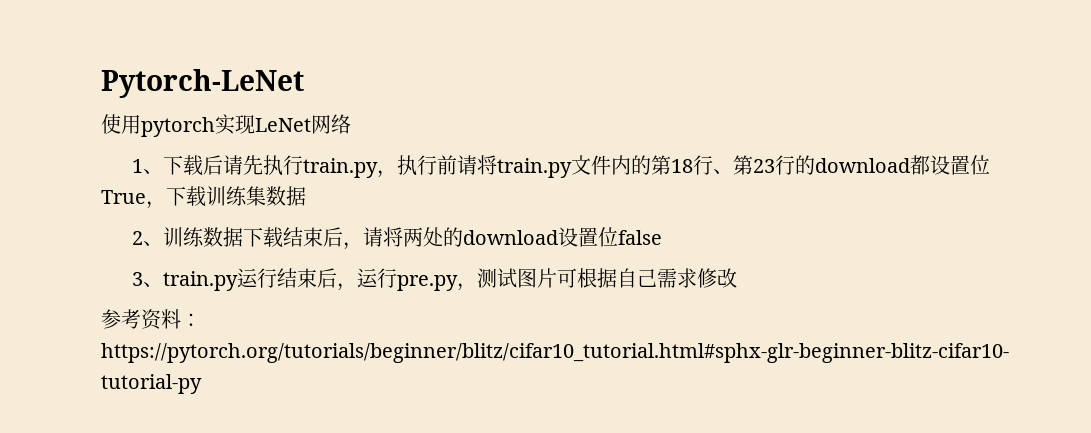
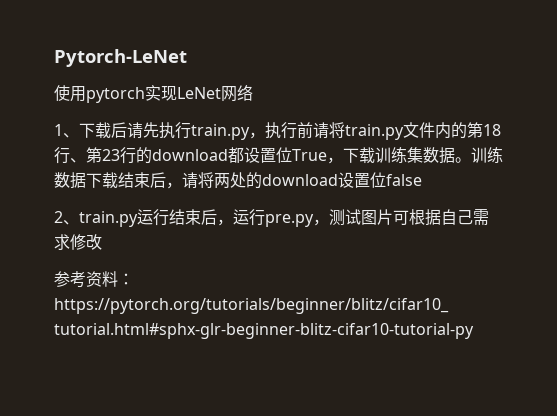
- 1、下载后请先执行train.py，执行前请将train.py文件内的第18行、第23行的download都设置位True，下载训练集数据
- 2、训练数据下载结束后，请将两处的download设置位false
+ 1、下载后请先执行train.py，执行前请将train.py文件内的第18行、第23行的download都设置位True，下载训练集数据。训练数据下载结束后，请将两处的download设置位false
- 3、train.py运行结束后，运行pre.py，测试图片可根据自己需求修改
+ 2、train.py运行结束后，运行pre.py，测试图片可根据自己需求修改

